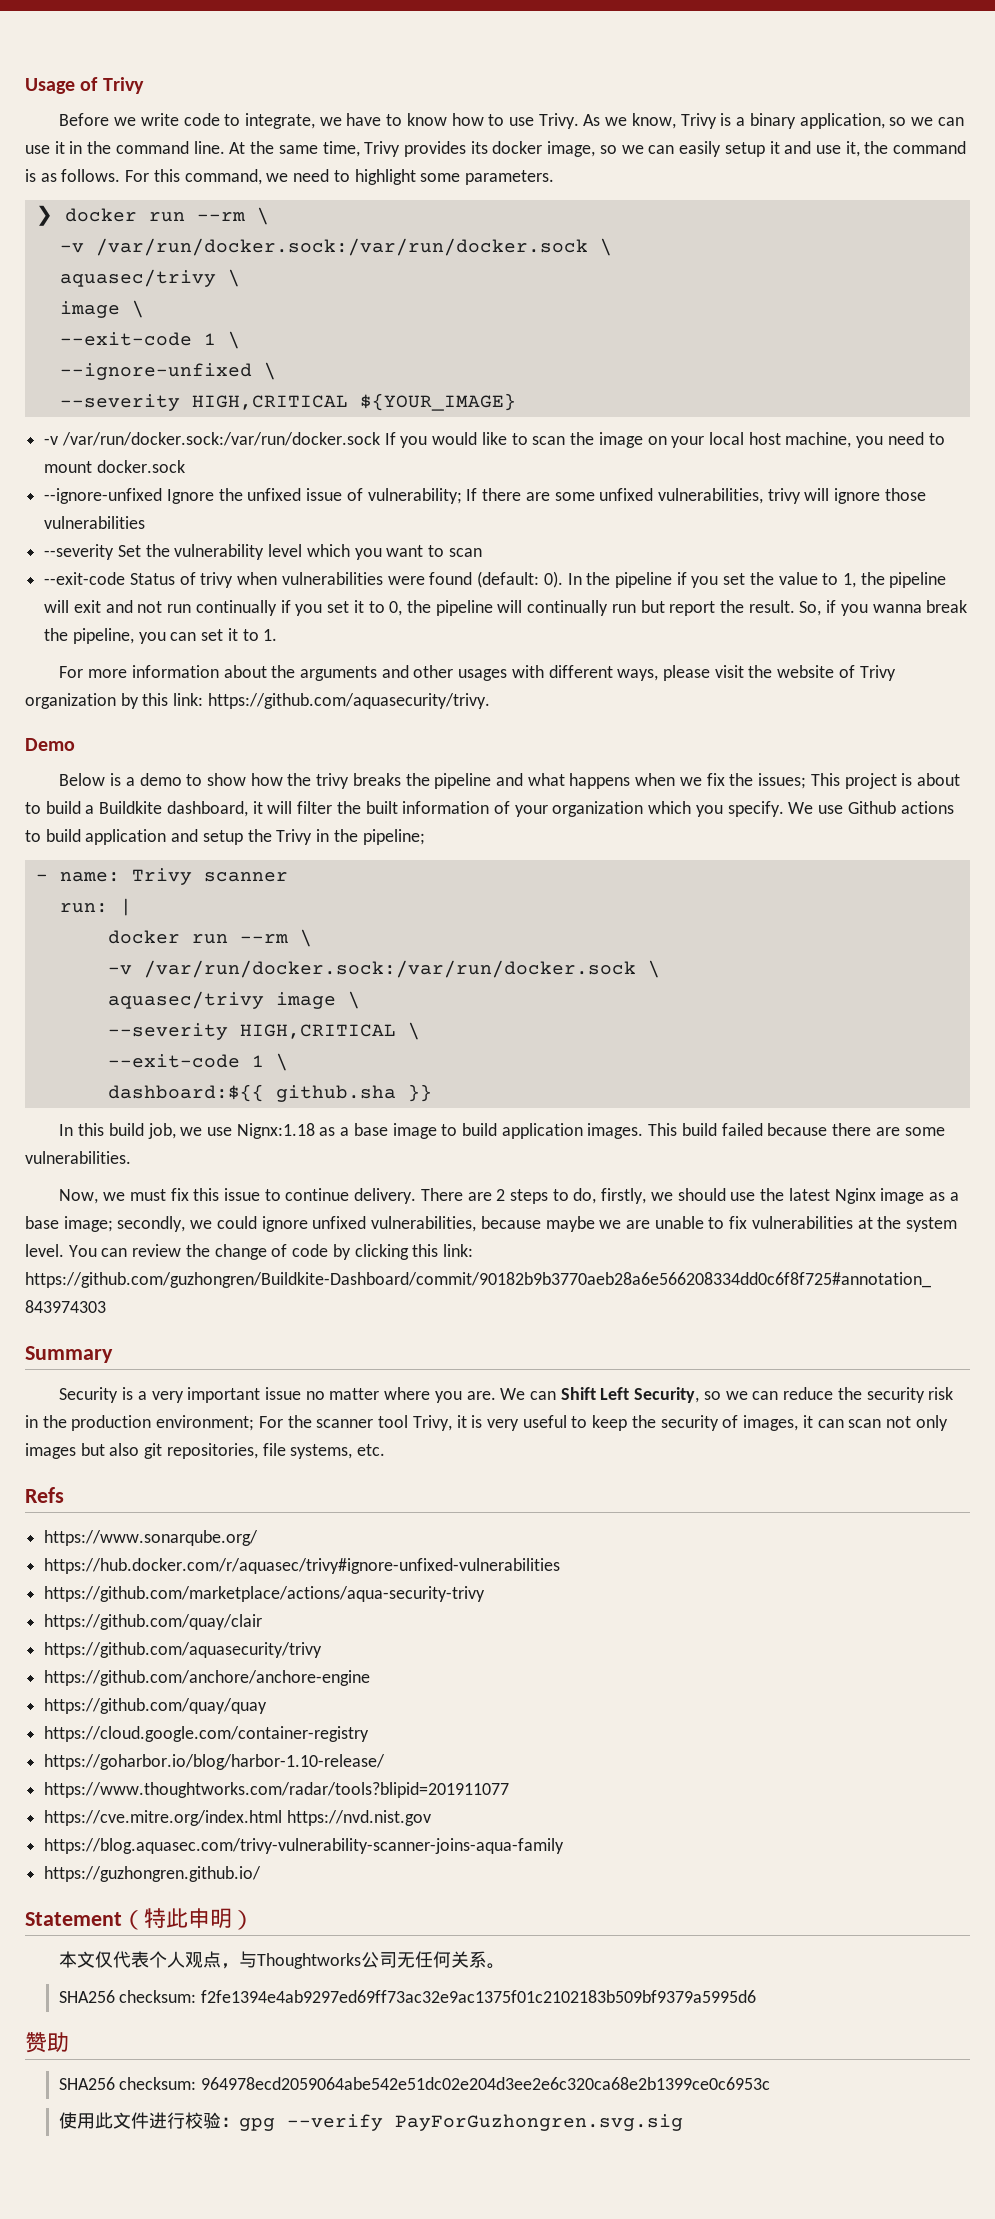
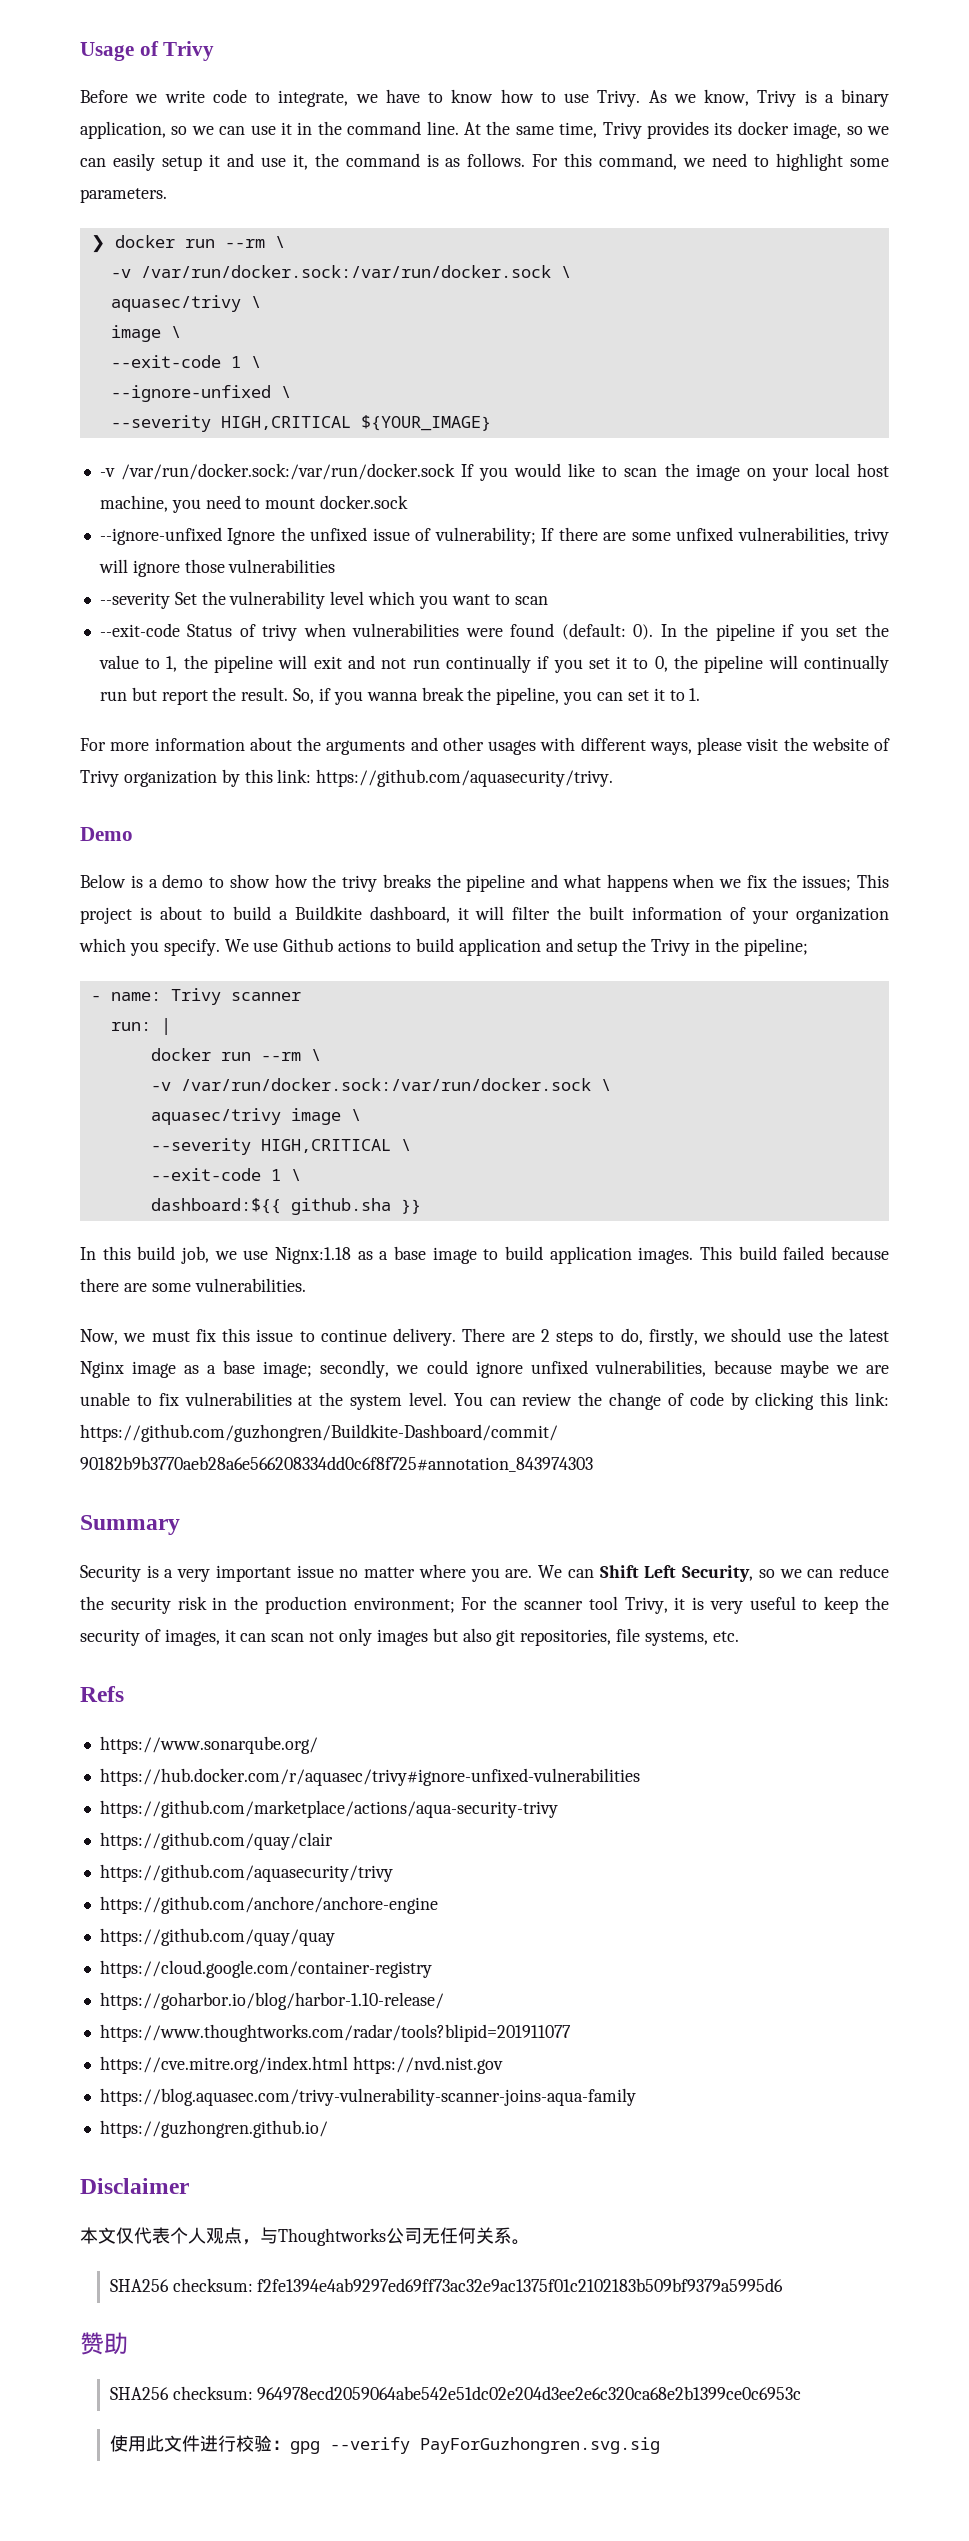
- Statement（特此申明）
+ Disclaimer

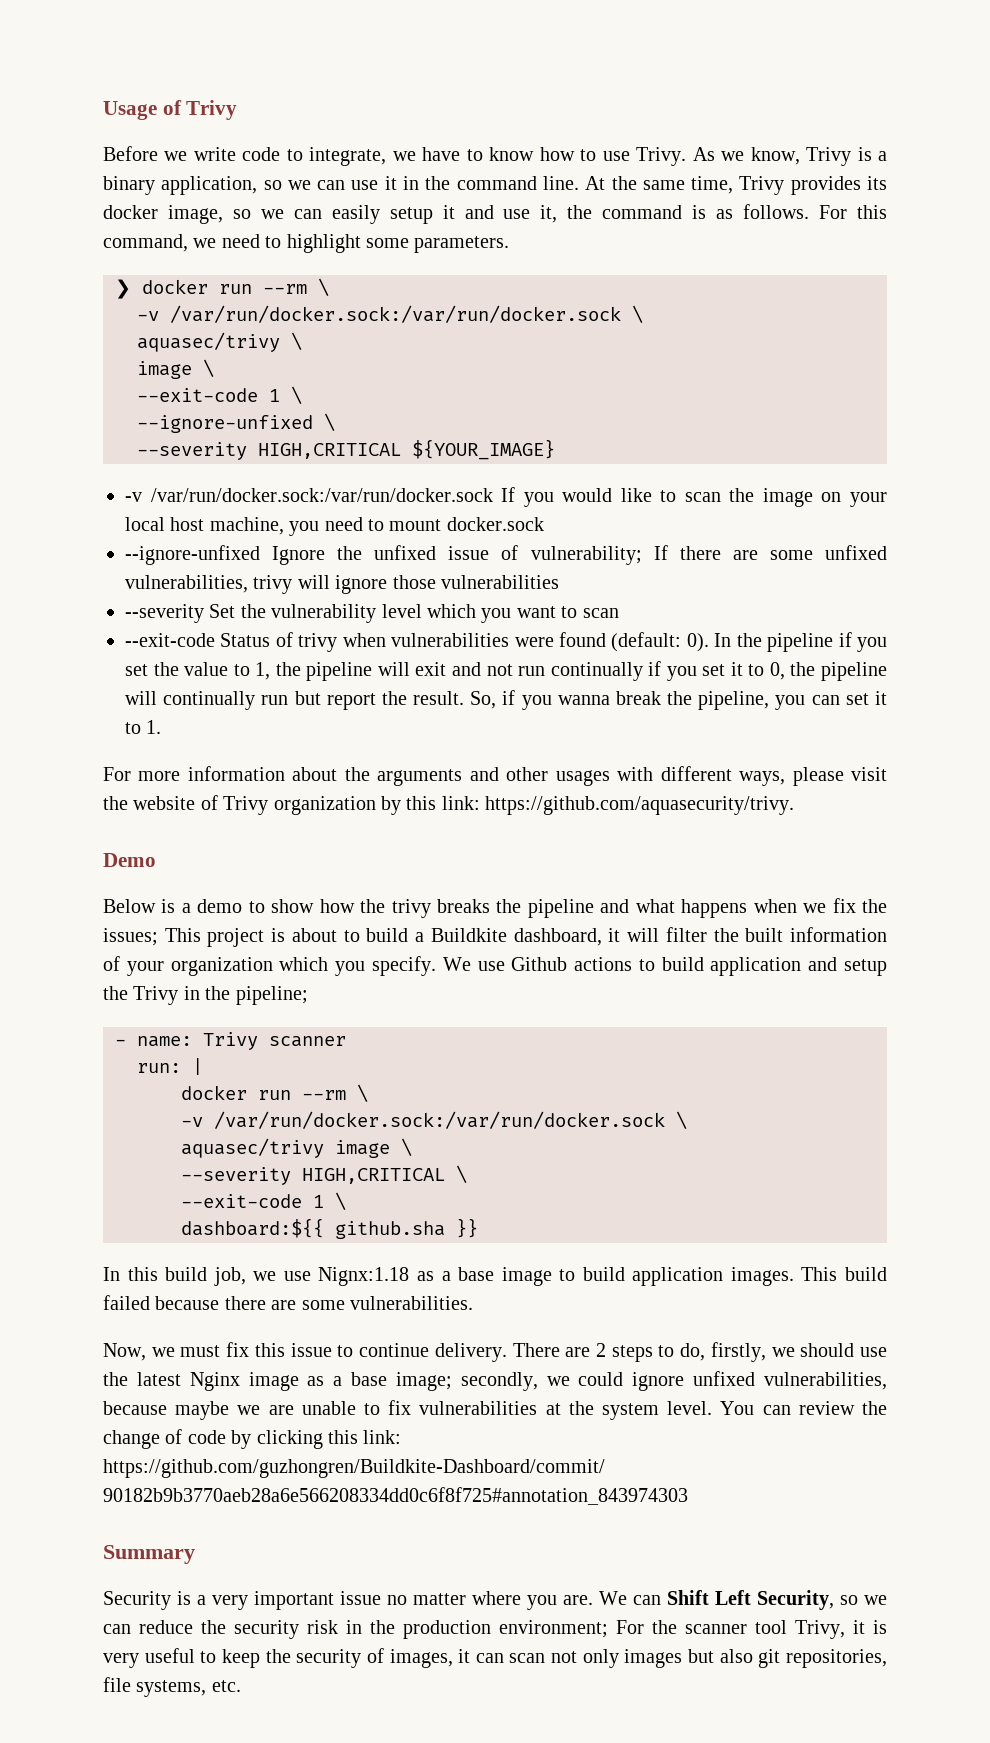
- Refs
- https://www.sonarqube.org/
- https://hub.docker.com/r/aquasec/trivy#ignore-unfixed-vulnerabilities
- https://github.com/marketplace/actions/aqua-security-trivy
- https://github.com/quay/clair
- https://github.com/aquasecurity/trivy
- https://github.com/anchore/anchore-engine
- https://github.com/quay/quay
- https://cloud.google.com/container-registry
- https://goharbor.io/blog/harbor-1.10-release/
- https://www.thoughtworks.com/radar/tools?blipid=201911077
- https://cve.mitre.org/index.html https://nvd.nist.gov
- https://blog.aquasec.com/trivy-vulnerability-scanner-joins-aqua-family
- https://guzhongren.github.io/
- Disclaimer
- 本文仅代表个人观点，与Thoughtworks公司无任何关系。
- SHA256 checksum: f2fe1394e4ab9297ed69ff73ac32e9ac1375f01c2102183b509bf9379a5995d6
- 赞助
- SHA256 checksum: 964978ecd2059064abe542e51dc02e204d3ee2e6c320ca68e2b1399ce0c6953c
- 使用此文件进行校验：gpg --verify PayForGuzhongren.svg.sig

